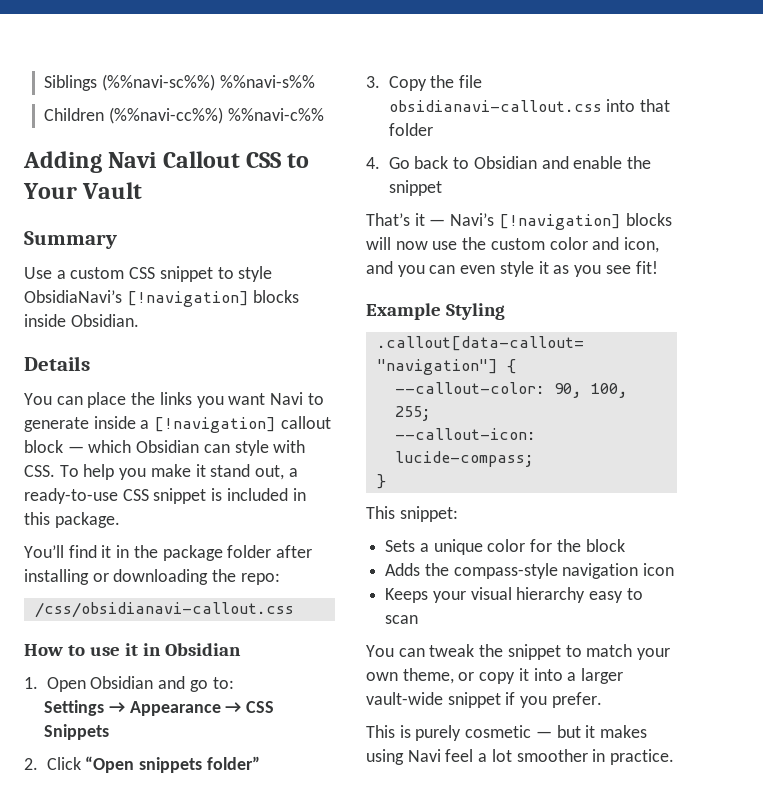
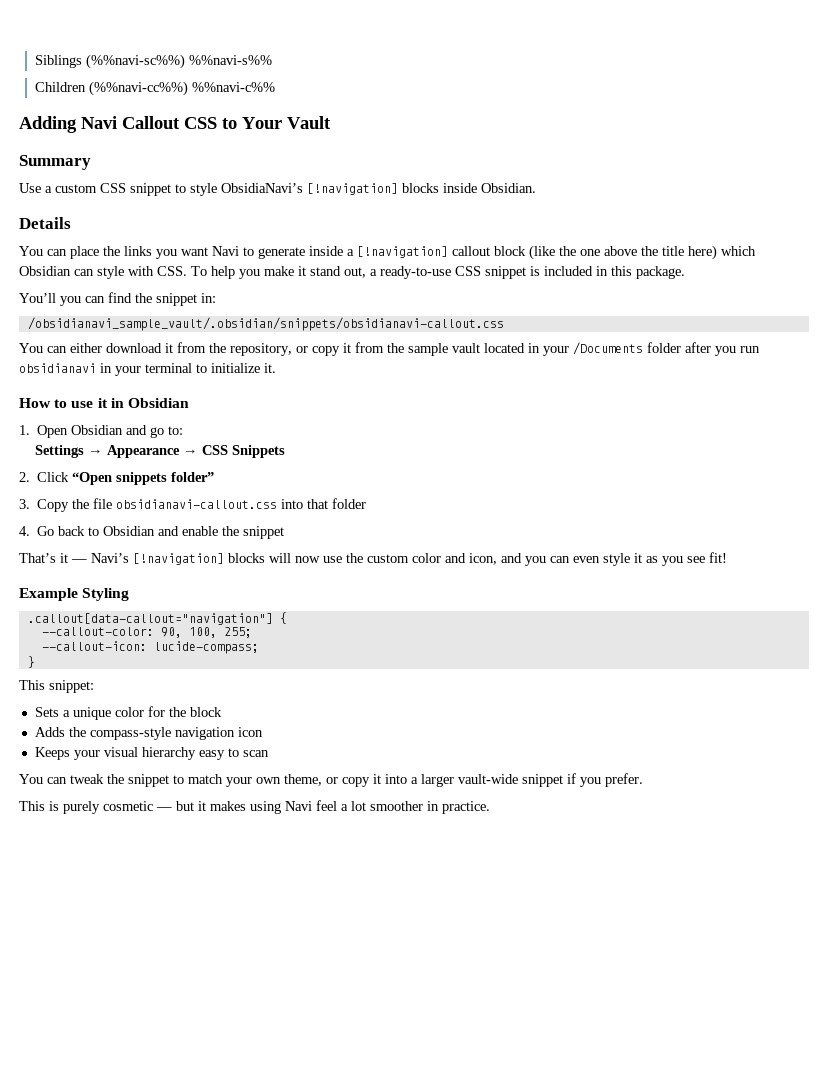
- You can place the links you want Navi to generate inside a [!navigation] callout block — which Obsidian can style with CSS. To help you make it stand out, a ready-to-use CSS snippet is included in this package.
+ You can place the links you want Navi to generate inside a [!navigation] callout block (like the one above the title here) which Obsidian can style with CSS. To help you make it stand out, a ready-to-use CSS snippet is included in this package.
- You’ll find it in the package folder after installing or downloading the repo:
- /css/obsidianavi-callout.css
+ You’ll you can find the snippet in:
+ /obsidianavi_sample_vault/.obsidian/snippets/obsidianavi-callout.css
+ You can either download it from the repository, or copy it from the sample vault located in your /Documents folder after you run obsidianavi in your terminal to initialize it.

